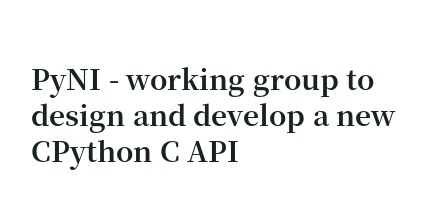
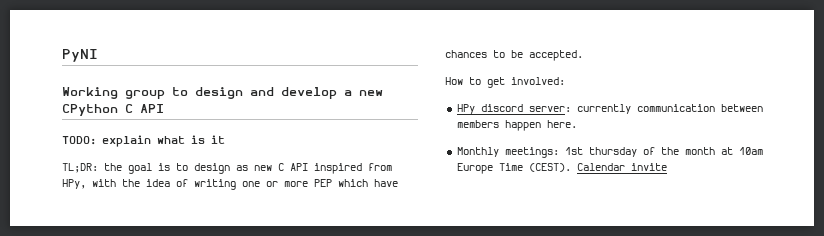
- PyNI - working group to design and develop a new CPython C API
+ PyNI
+ Working group to design and develop a new CPython C API
+ TODO: explain what is it
+ TL;DR: the goal is to design as new C API inspired from HPy, with the idea of writing one or more PEP which have chances to be accepted.
+ How to get involved:
+ HPy discord server: currently communication between members happen here.
+ Monthly meetings: 1st thursday of the month at 10am Europe Time (CEST). Calendar invite

